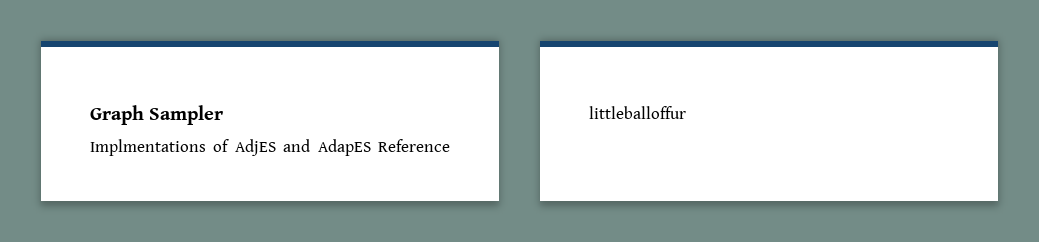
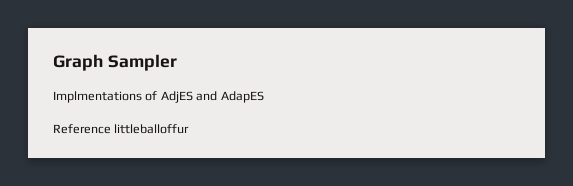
- Implmentations of AdjES and AdapES Reference littleballoffur
+ Implmentations of AdjES and AdapES
+ Reference littleballoffur

